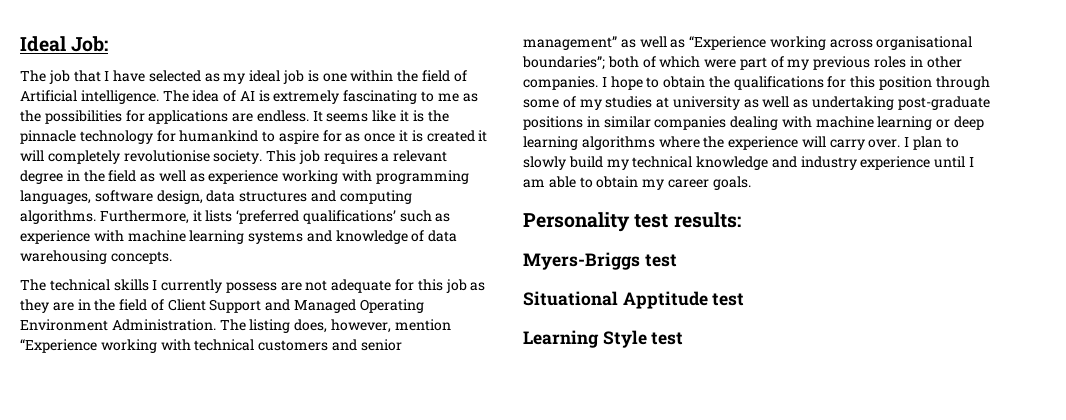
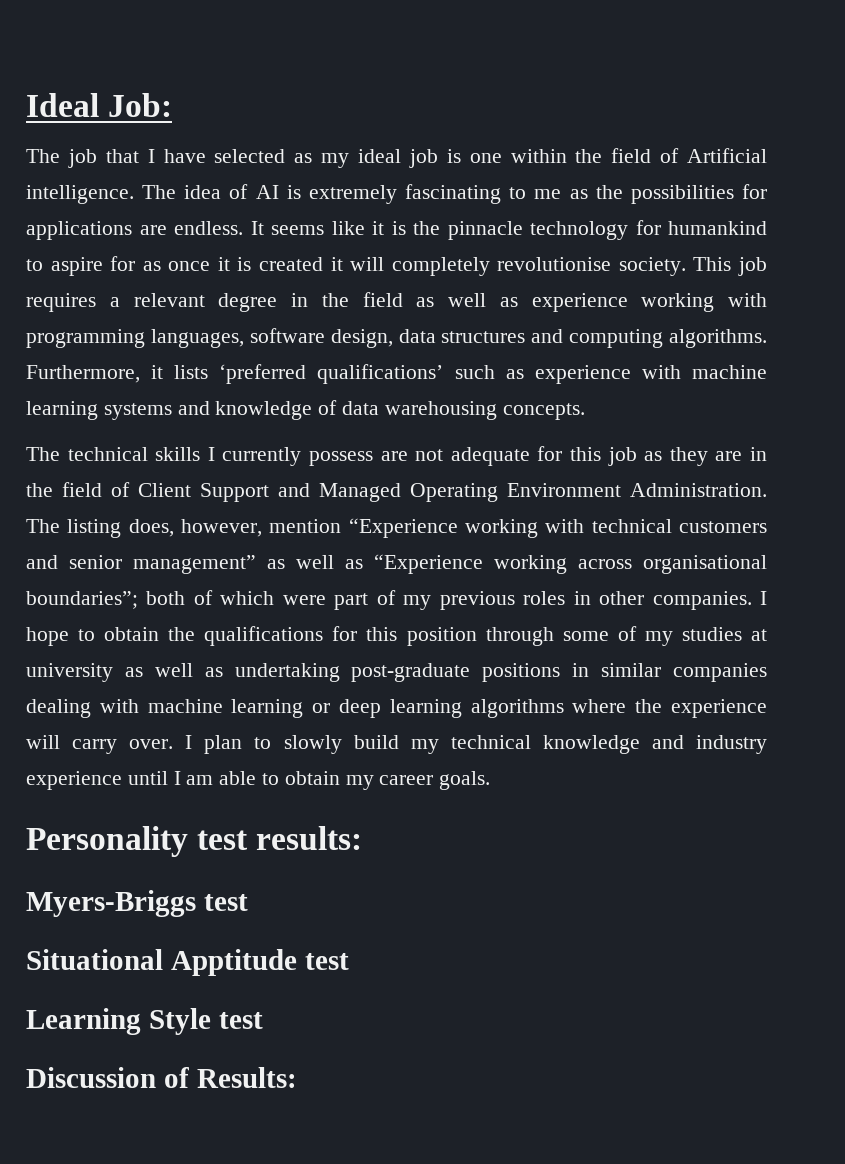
+ Discussion of Results:

